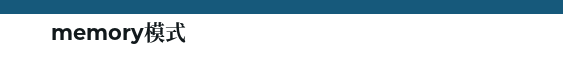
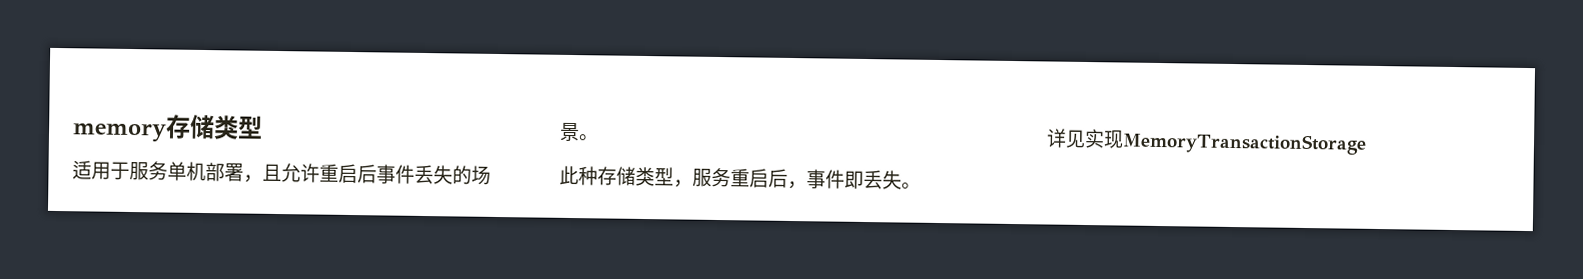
- memory模式
+ memory存储类型
+ 适用于服务单机部署，且允许重启后事件丢失的场景。
+ 此种存储类型，服务重启后，事件即丢失。
+ 详见实现MemoryTransactionStorage

